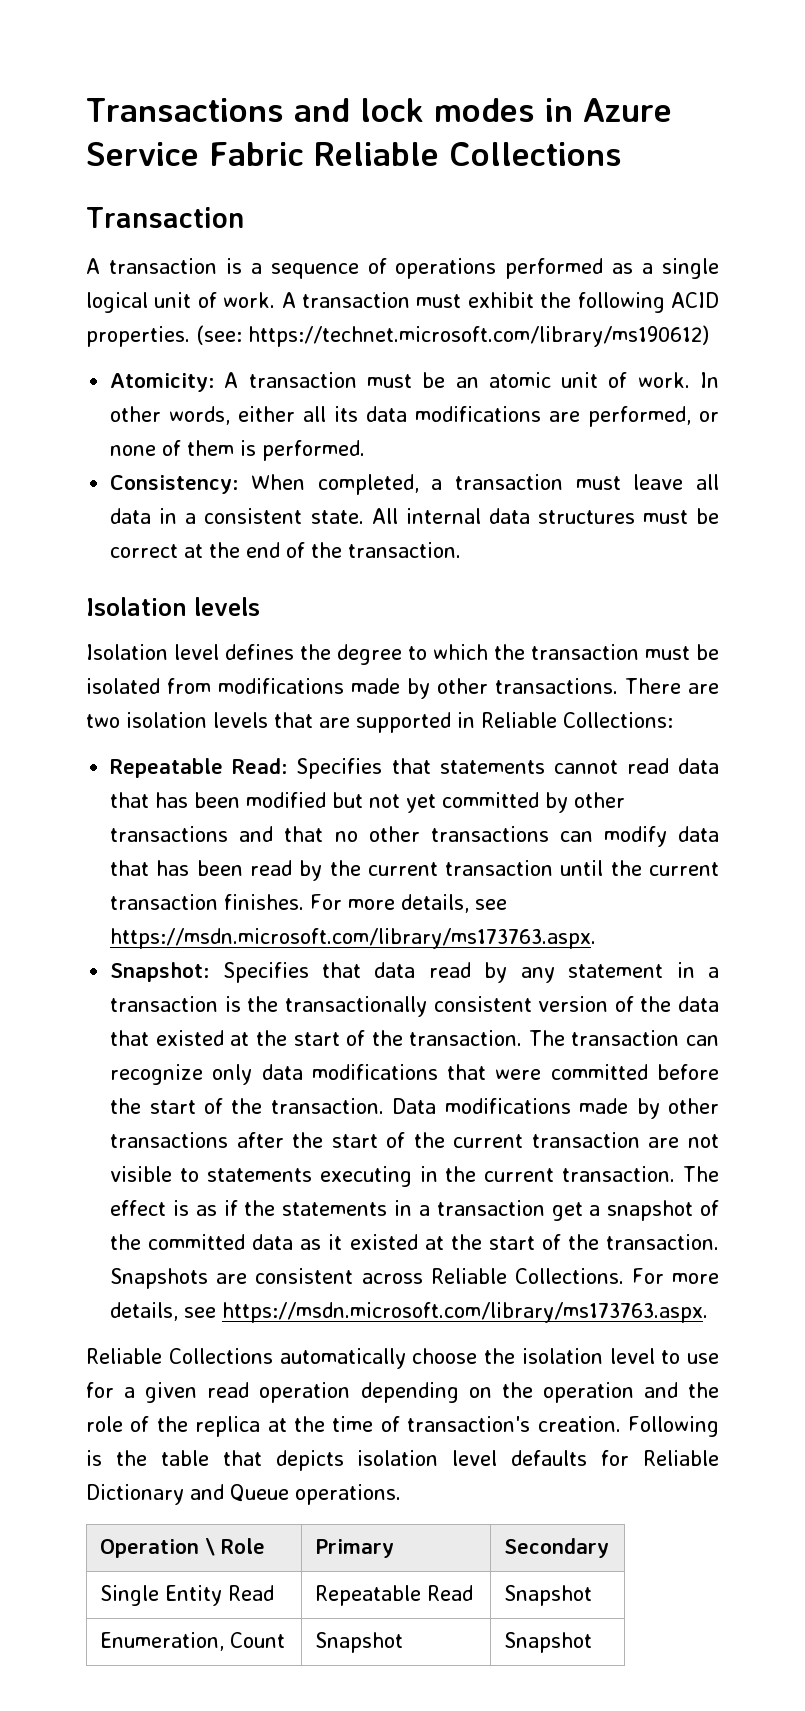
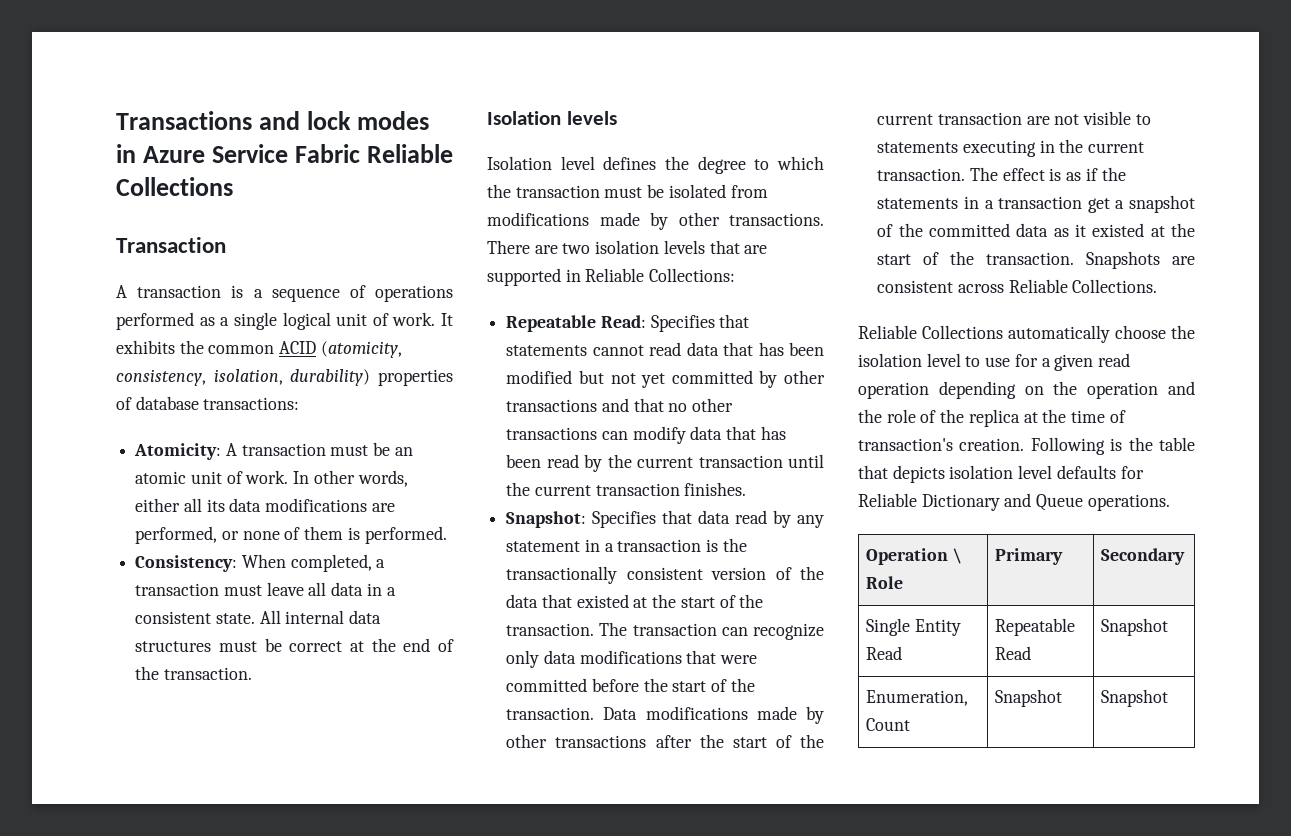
- A transaction must exhibit the following ACID properties. (see: https://technet.microsoft.com/library/ms190612)
+ It exhibits the common ACID (atomicity, consistency, isolation, durability) properties of database transactions:
- Repeatable Read: Specifies that statements cannot read data that has been modified but not yet committed by other transactions and that no other transactions can modify data that has been read by the current transaction until the current transaction finishes. For more details, see https://msdn.microsoft.com/library/ms173763.aspx.
+ Repeatable Read: Specifies that statements cannot read data that has been modified but not yet committed by other transactions and that no other transactions can modify data that has been read by the current transaction until the current transaction finishes.
- Snapshots are consistent across Reliable Collections. For more details, see https://msdn.microsoft.com/library/ms173763.aspx.
+ Snapshots are consistent across Reliable Collections.

